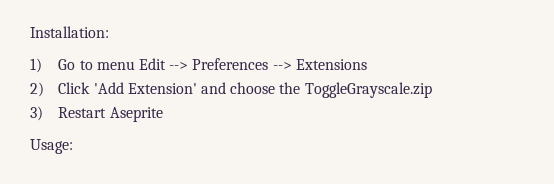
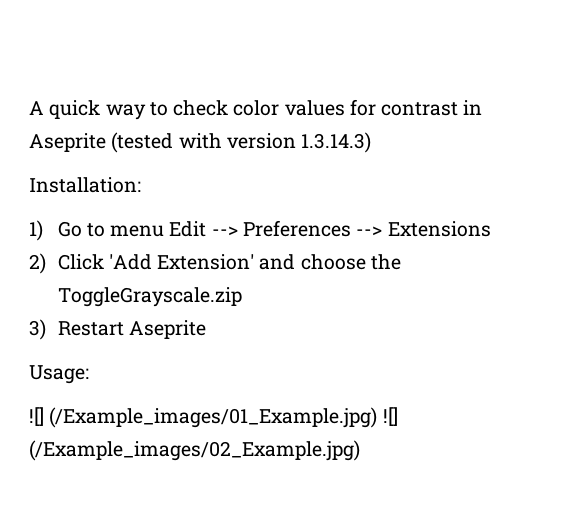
+ A quick way to check color values for contrast in Aseprite (tested with version 1.3.14.3)
+ ![] (/Example_images/01_Example.jpg) ![] (/Example_images/02_Example.jpg)

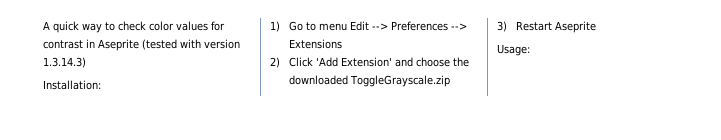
- 2) Click 'Add Extension' and choose the ToggleGrayscale.zip
+ 2) Click 'Add Extension' and choose the downloaded ToggleGrayscale.zip
- ![] (/Example_images/01_Example.jpg) ![] (/Example_images/02_Example.jpg)

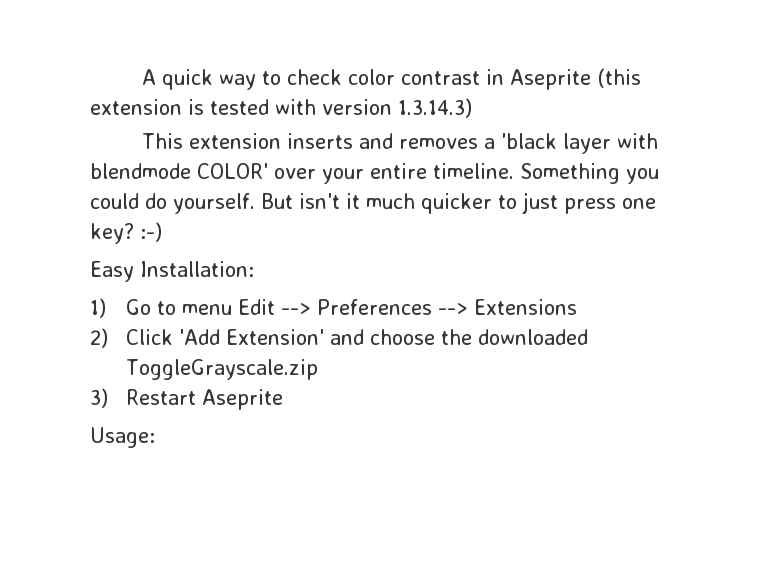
- A quick way to check color values for contrast in Aseprite (tested with version 1.3.14.3)
+ A quick way to check color contrast in Aseprite (this extension is tested with version 1.3.14.3)
- Installation:
+ This extension inserts and removes a 'black layer with blendmode COLOR' over your entire timeline. Something you could do yourself. But isn't it much quicker to just press one key? :-)
+ Easy Installation:

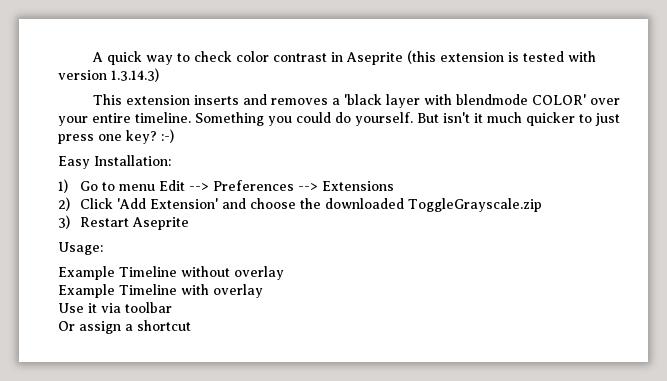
+ Example Timeline without overlay
+ Example Timeline with overlay
+ Use it via toolbar
+ Or assign a shortcut

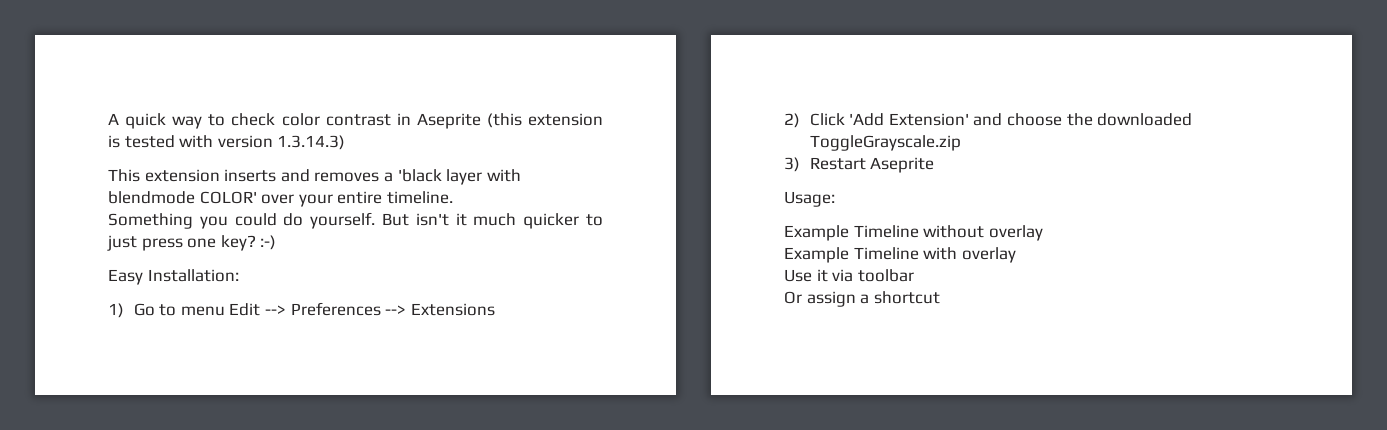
- This extension inserts and removes a 'black layer with blendmode COLOR' over your entire timeline. Something you could do yourself.
+ This extension inserts and removes a 'black layer with blendmode COLOR' over your entire timeline.
+ Something you could do yourself.

